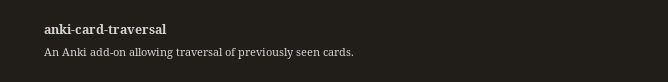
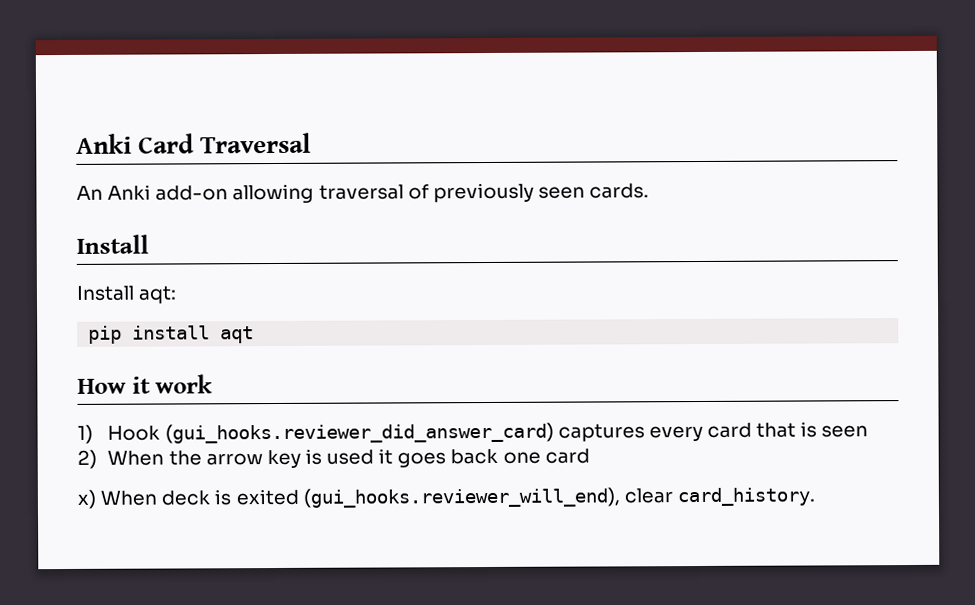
- anki-card-traversal
+ Anki Card Traversal
  An Anki add-on allowing traversal of previously seen cards.
+ Install
+ Install aqt:
+ pip install aqt
+ How it work
+ 1) Hook (gui_hooks.reviewer_did_answer_card) captures every card that is seen
+ 2) When the arrow key is used it goes back one card
+ x) When deck is exited (gui_hooks.reviewer_will_end), clear card_history.

